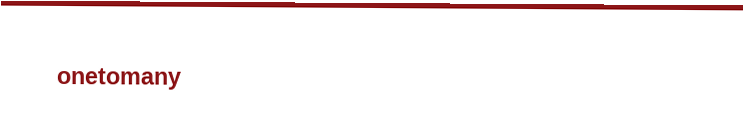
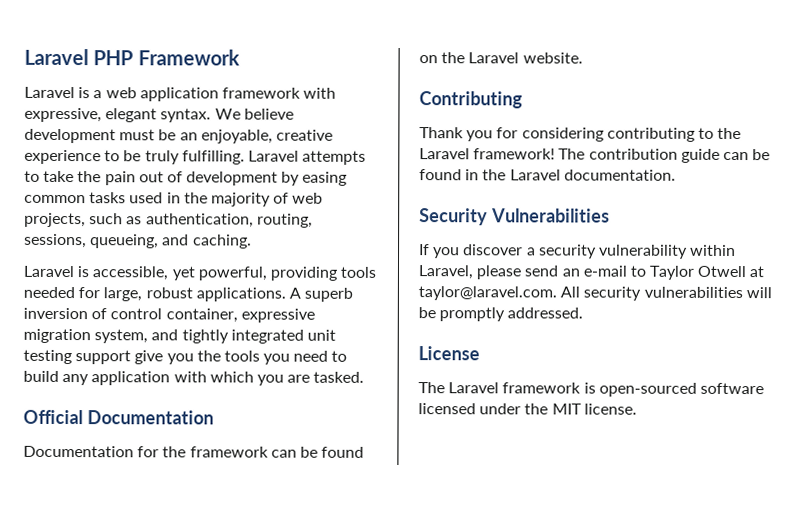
- onetomany
+ Laravel PHP Framework
+ Laravel is a web application framework with expressive, elegant syntax. We believe development must be an enjoyable, creative experience to be truly fulfilling. Laravel attempts to take the pain out of development by easing common tasks used in the majority of web projects, such as authentication, routing, sessions, queueing, and caching.
+ Laravel is accessible, yet powerful, providing tools needed for large, robust applications. A superb inversion of control container, expressive migration system, and tightly integrated unit testing support give you the tools you need to build any application with which you are tasked.
+ Official Documentation
+ Documentation for the framework can be found on the Laravel website.
+ Contributing
+ Thank you for considering contributing to the Laravel framework! The contribution guide can be found in the Laravel documentation.
+ Security Vulnerabilities
+ If you discover a security vulnerability within Laravel, please send an e-mail to Taylor Otwell at taylor@laravel.com. All security vulnerabilities will be promptly addressed.
+ License
+ The Laravel framework is open-sourced software licensed under the MIT license.

